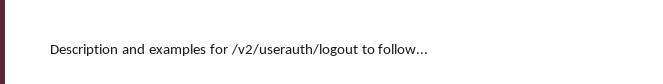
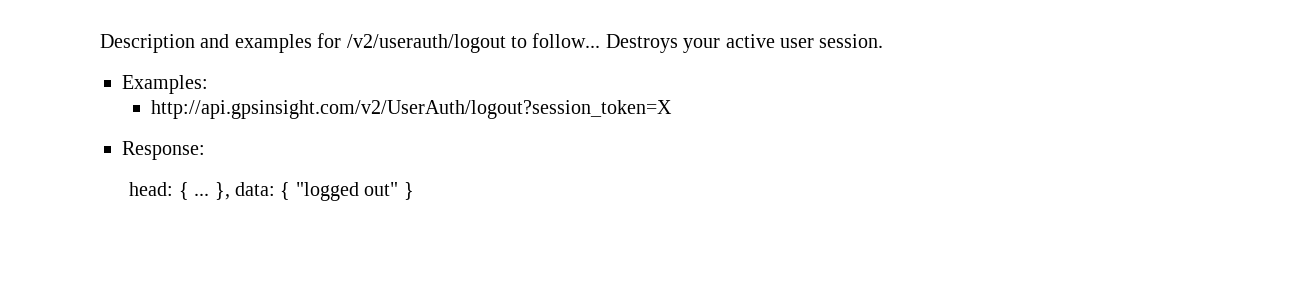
+ Destroys your active user session.
+ Examples:
+ http://api.gpsinsight.com/v2/UserAuth/logout?session_token=X
+ Response:
+ head: { ... }, data: { "logged out" }

